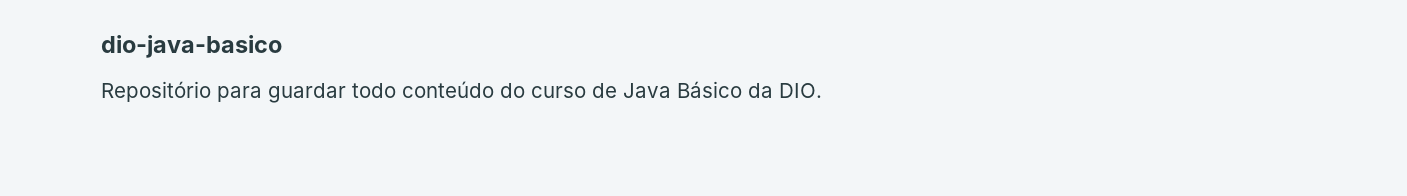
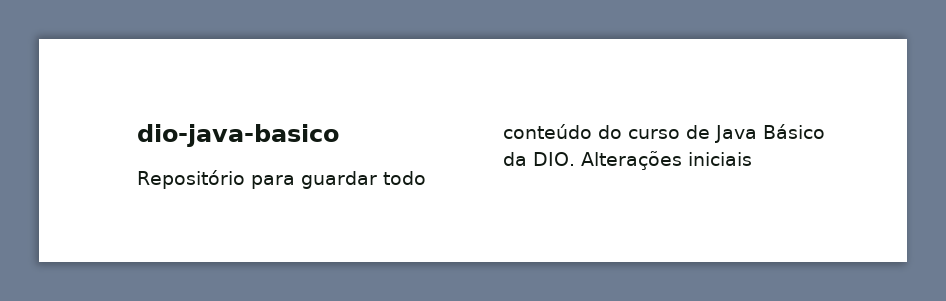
- Repositório para guardar todo conteúdo do curso de Java Básico da DIO.
+ Repositório para guardar todo conteúdo do curso de Java Básico da DIO. Alterações iniciais

